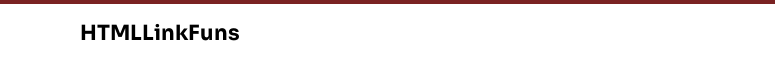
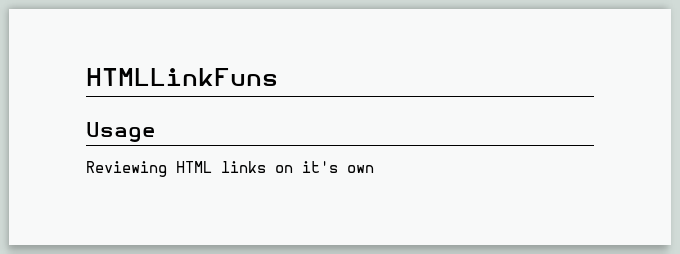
+ Usage
+ Reviewing HTML links on it's own

